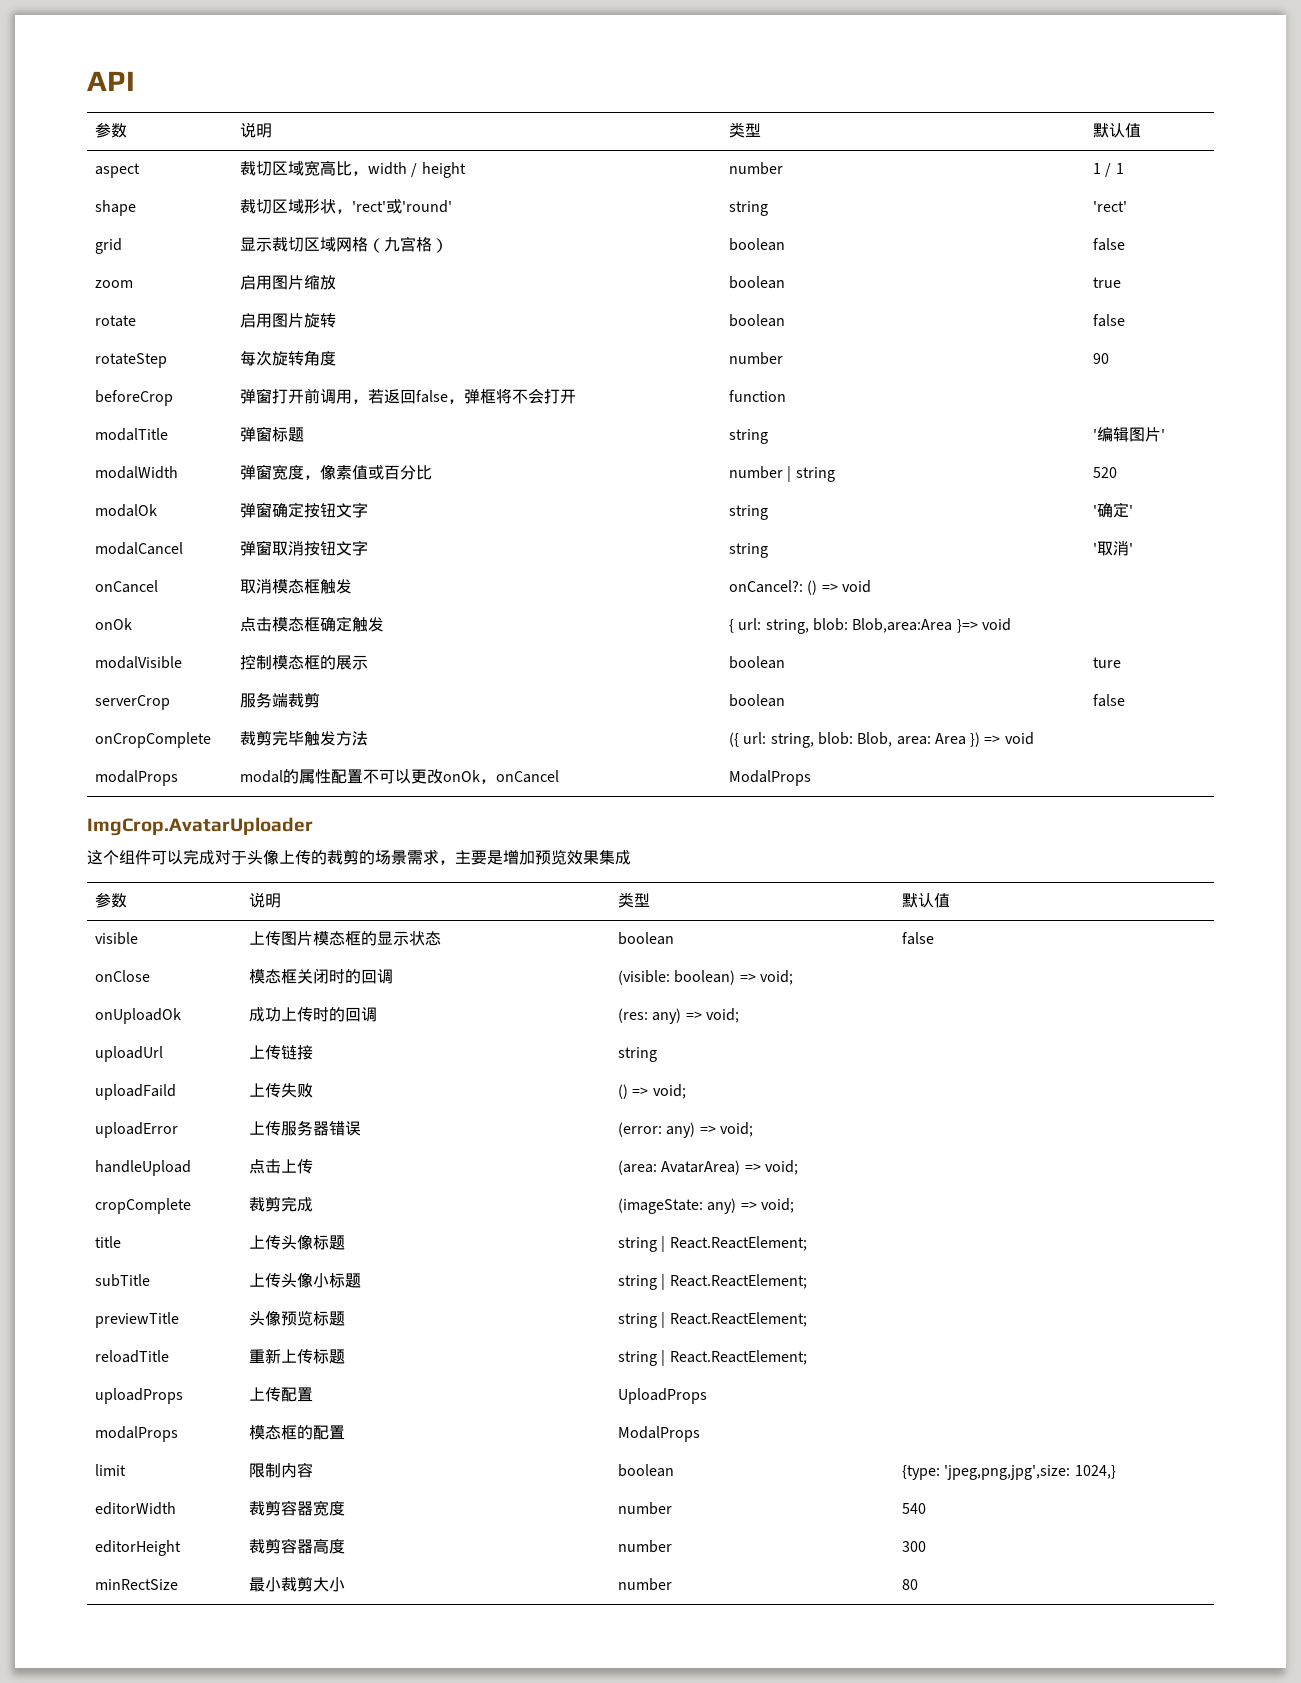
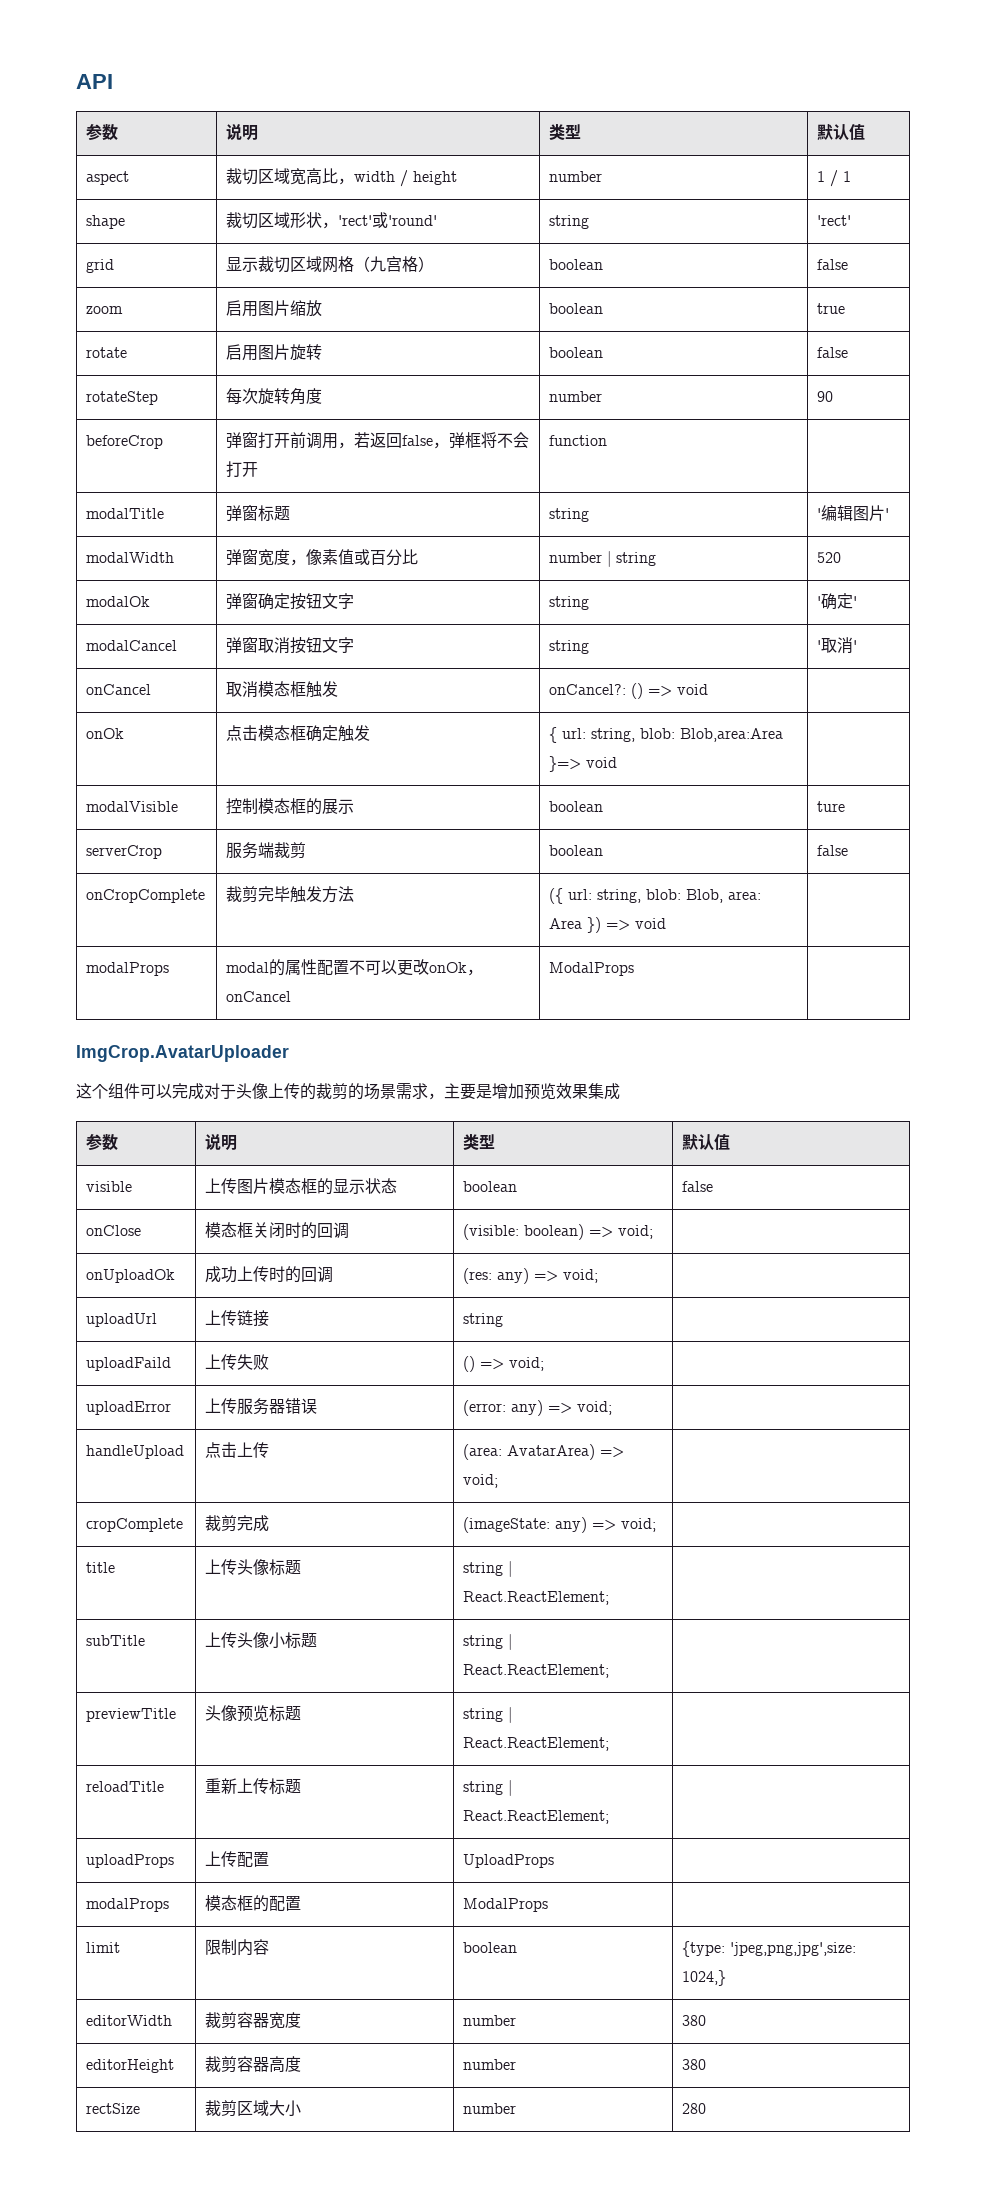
- editorWidth | 裁剪容器宽度 | number | 540
+ editorWidth | 裁剪容器宽度 | number | 380
- editorHeight | 裁剪容器高度 | number | 300
- minRectSize | 最小裁剪大小 | number | 80
+ editorHeight | 裁剪容器高度 | number | 380
+ rectSize | 裁剪区域大小 | number | 280

